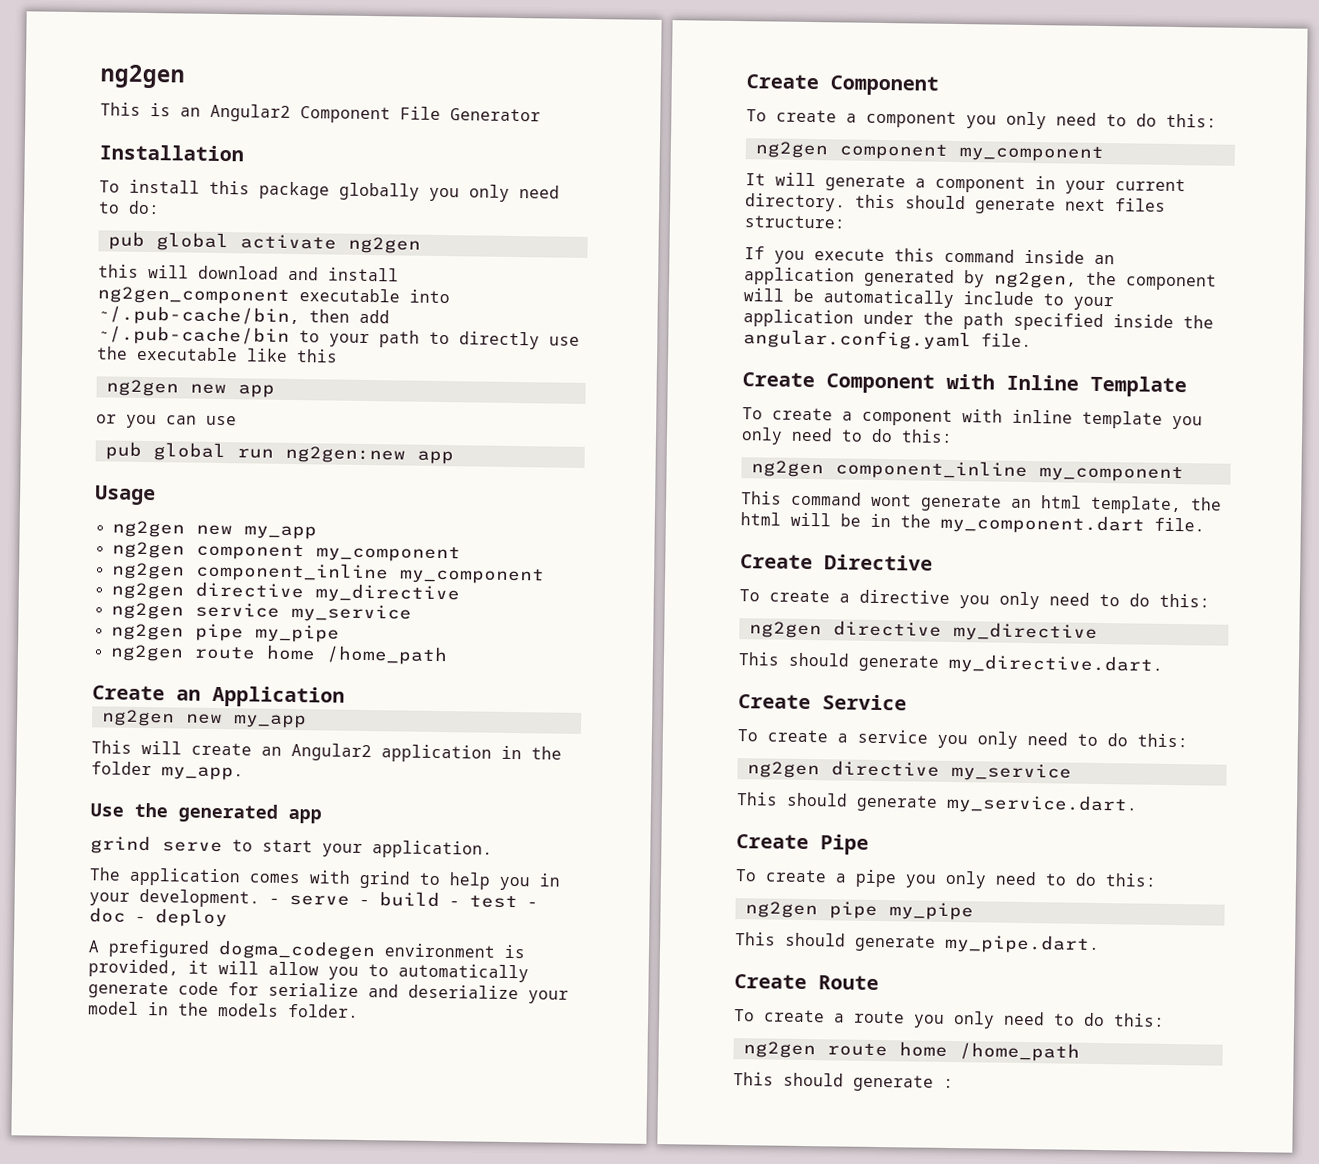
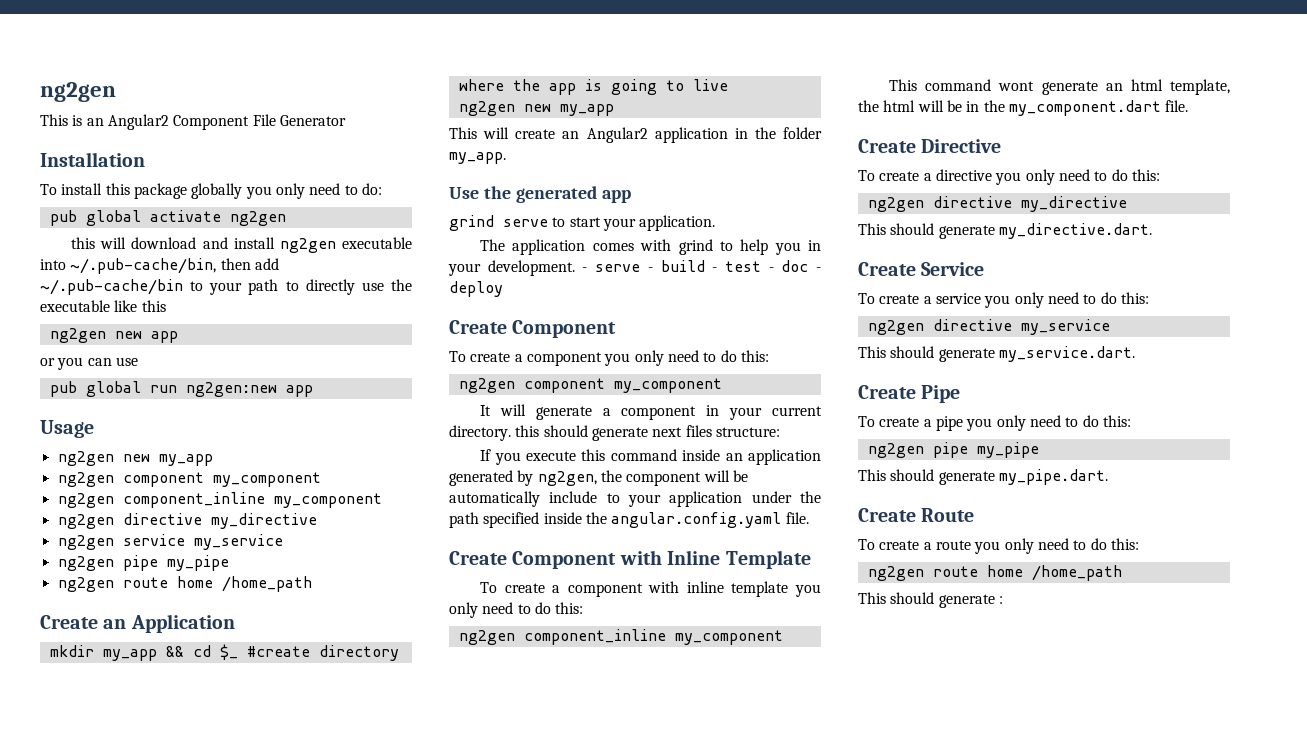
- this will download and install ng2gen_component executable into ~/.pub-cache/bin, then add ~/.pub-cache/bin to your path to directly use the executable like this
+ this will download and install ng2gen executable into ~/.pub-cache/bin, then add ~/.pub-cache/bin to your path to directly use the executable like this
+ mkdir my_app && cd $_ #create directory where the app is going to live
- A prefigured dogma_codegen environment is provided, it will allow you to automatically generate code for serialize and deserialize your model in the models folder.

